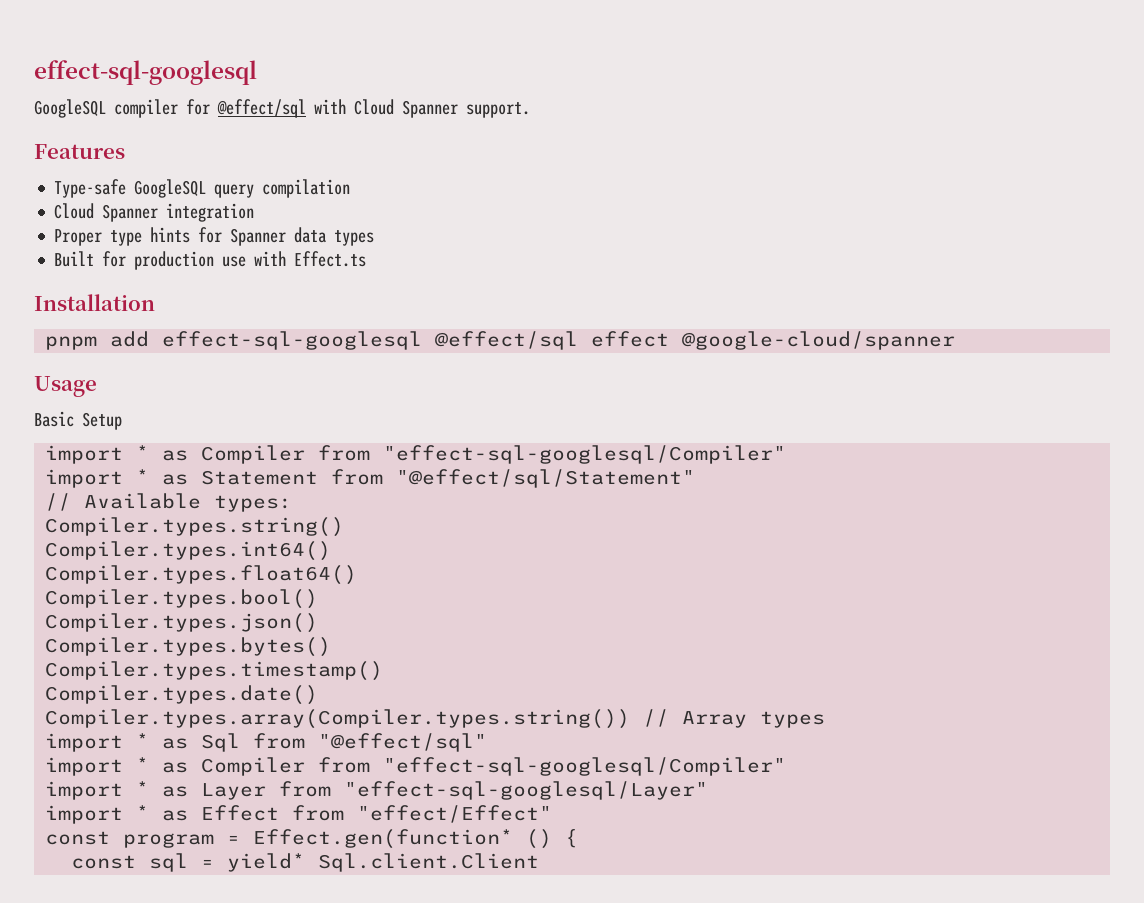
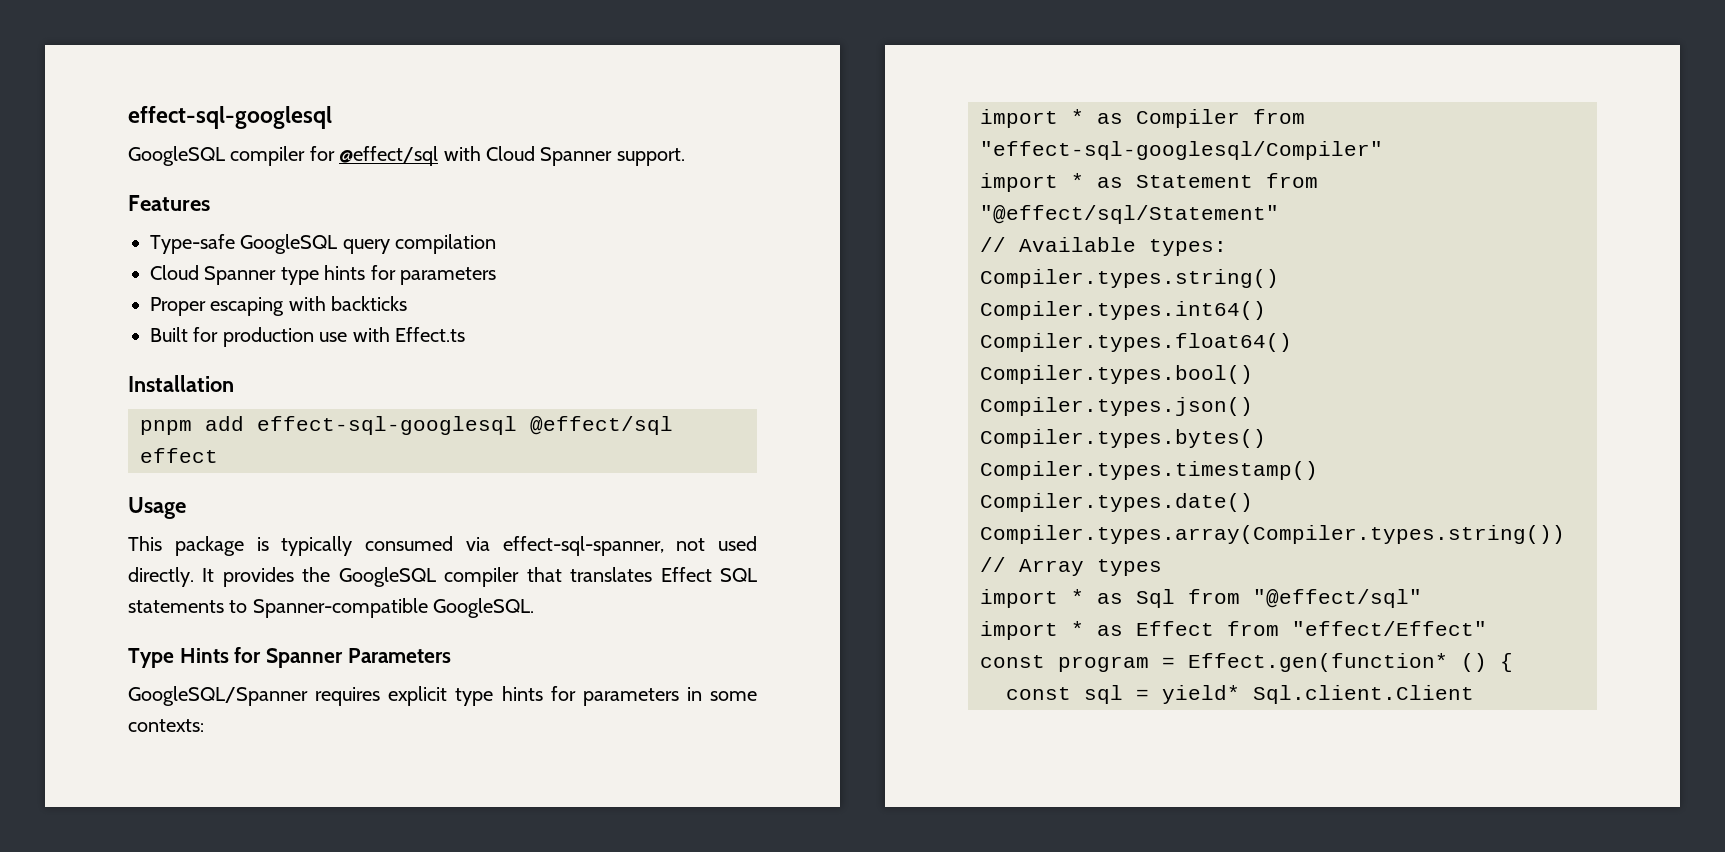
- Cloud Spanner integration
- Proper type hints for Spanner data types
+ Cloud Spanner type hints for parameters
+ Proper escaping with backticks
- pnpm add effect-sql-googlesql @effect/sql effect @google-cloud/spanner
+ pnpm add effect-sql-googlesql @effect/sql effect
- Basic Setup
+ This package is typically consumed via effect-sql-spanner, not used directly. It provides the GoogleSQL compiler that translates Effect SQL statements to Spanner-compatible GoogleSQL.
+ Type Hints for Spanner Parameters
+ GoogleSQL/Spanner requires explicit type hints for parameters in some contexts:
  import * as Sql from "@effect/sql"
- import * as Compiler from "effect-sql-googlesql/Compiler"
- import * as Layer from "effect-sql-googlesql/Layer"

